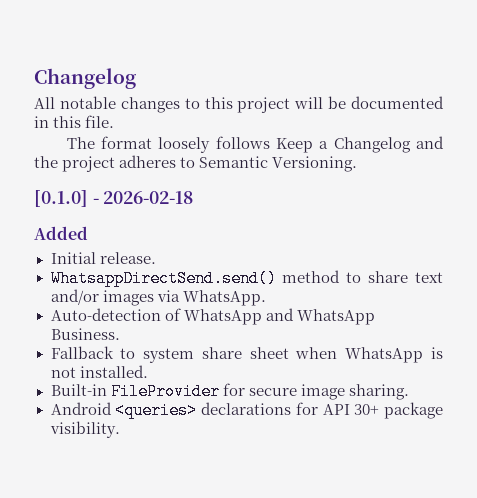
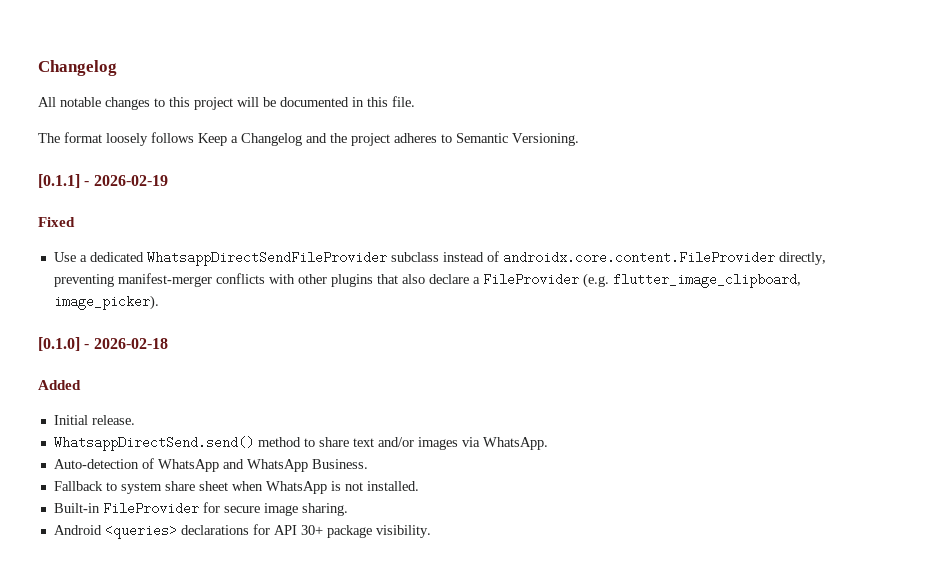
+ [0.1.1] - 2026-02-19
+ Fixed
+ Use a dedicated WhatsappDirectSendFileProvider subclass instead of androidx.core.content.FileProvider directly, preventing manifest-merger conflicts with other plugins that also declare a FileProvider (e.g. flutter_image_clipboard, image_picker).

